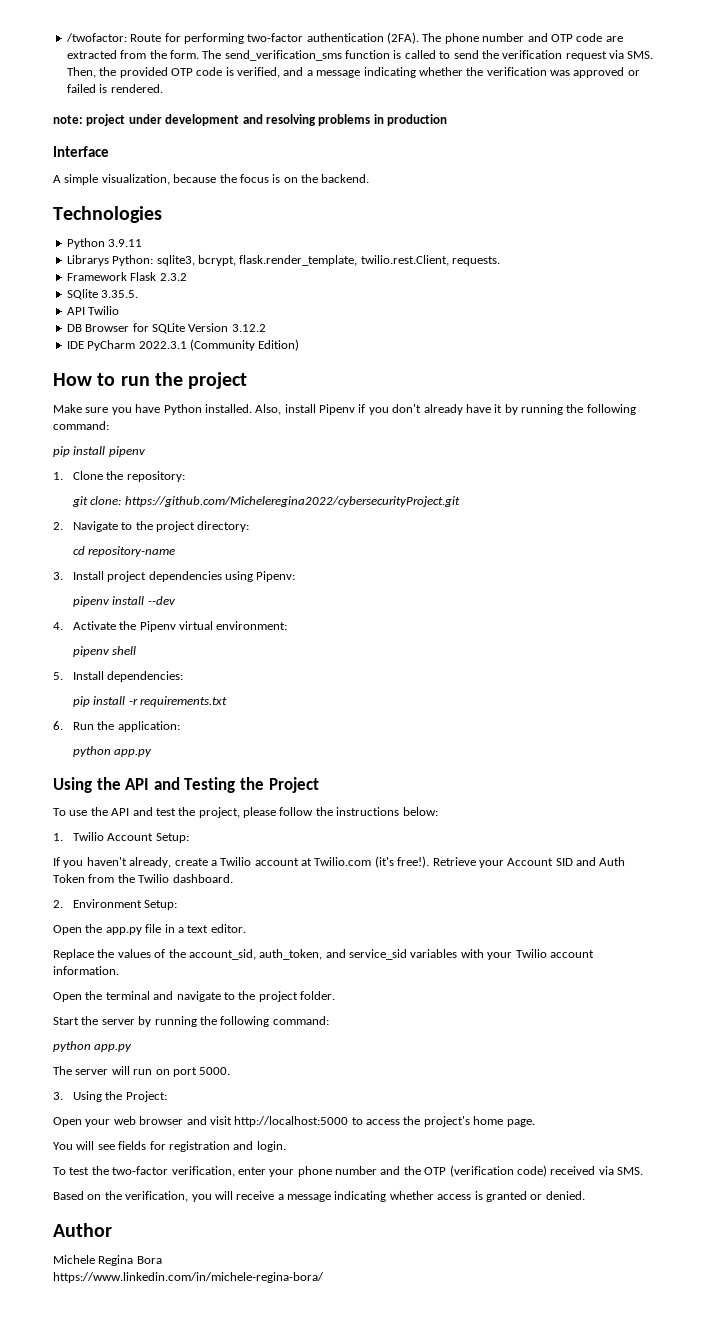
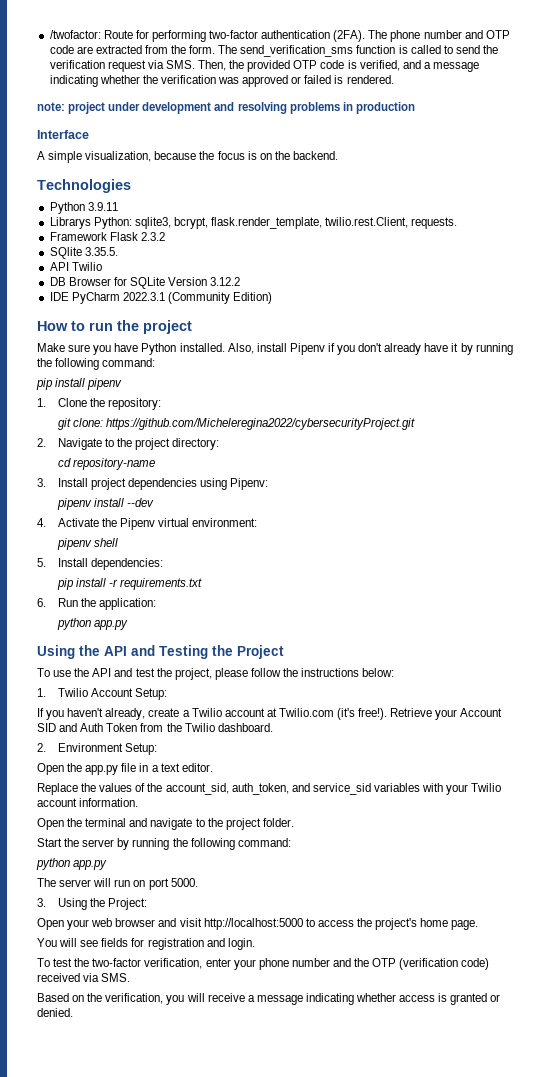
- Author
- Michele Regina Bora
- https://www.linkedin.com/in/michele-regina-bora/

